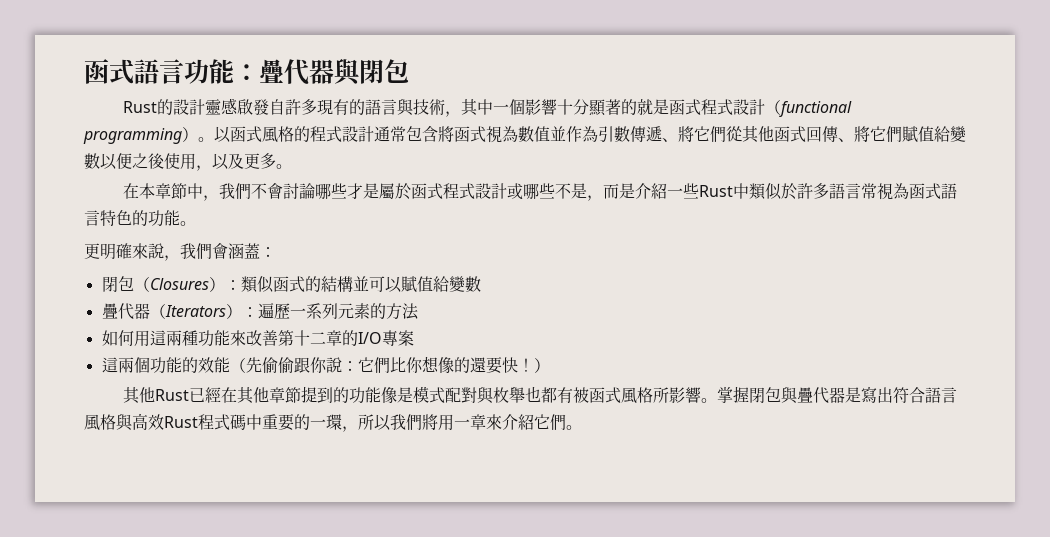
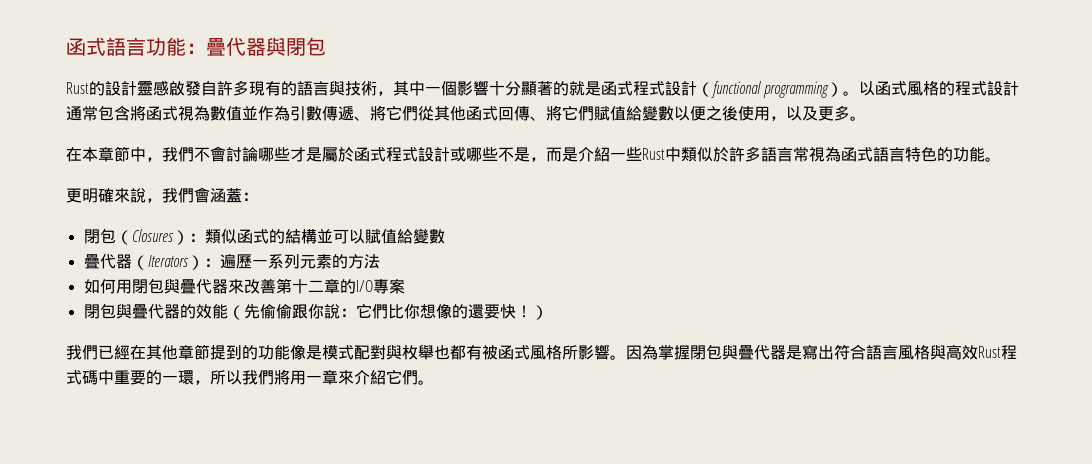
- 如何用這兩種功能來改善第十二章的I/O專案
+ 如何用閉包與疊代器來改善第十二章的I/O專案
- 這兩個功能的效能（先偷偷跟你說：它們比你想像的還要快！）
+ 閉包與疊代器的效能（先偷偷跟你說：它們比你想像的還要快！）
- 其他Rust已經在其他章節提到的功能像是模式配對與枚舉也都有被函式風格所影響。
+ 我們已經在其他章節提到的功能像是模式配對與枚舉也都有被函式風格所影響。
- 掌握閉包與疊代器是寫出符合語言風格與高效Rust程式碼中重要的一環，所以我們將用一章來介紹它們。
+ 因為掌握閉包與疊代器是寫出符合語言風格與高效Rust程式碼中重要的一環，所以我們將用一章來介紹它們。

